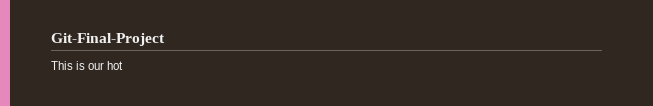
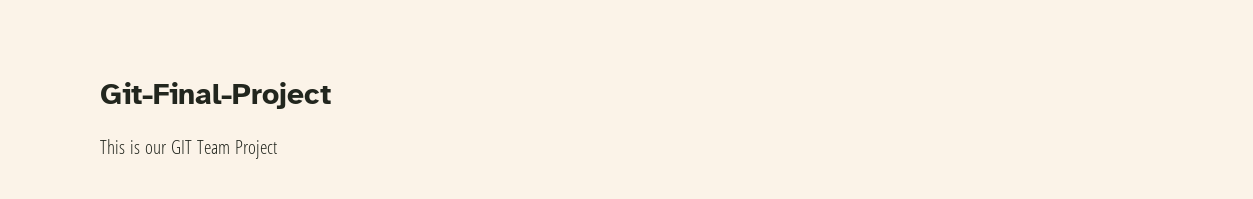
- This is our hot
+ This is our GIT Team Project

